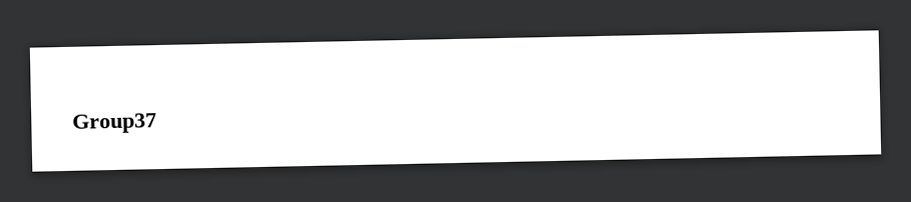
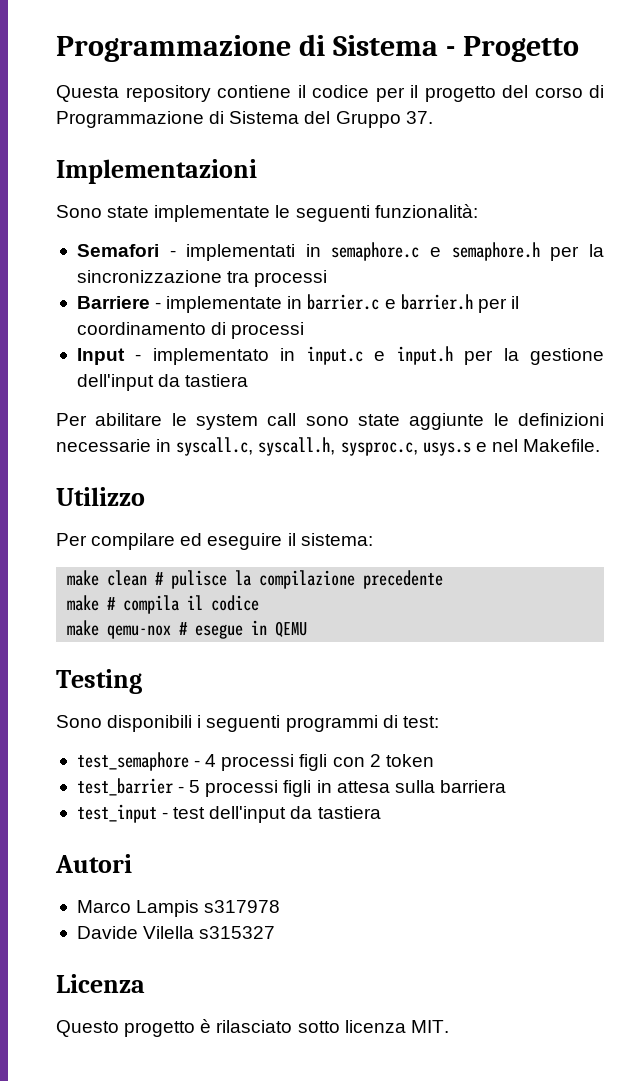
- Group37
+ Programmazione di Sistema - Progetto
+ Questa repository contiene il codice per il progetto del corso di Programmazione di Sistema del Gruppo 37.
+ Implementazioni
+ Sono state implementate le seguenti funzionalità:
+ Semafori - implementati in semaphore.c e semaphore.h per la sincronizzazione tra processi
+ Barriere - implementate in barrier.c e barrier.h per il coordinamento di processi
+ Input - implementato in input.c e input.h per la gestione dell'input da tastiera
+ Per abilitare le system call sono state aggiunte le definizioni necessarie in syscall.c, syscall.h, sysproc.c, usys.s e nel Makefile.
+ Utilizzo
+ Per compilare ed eseguire il sistema:
+ make clean # pulisce la compilazione precedente
+ make # compila il codice
+ make qemu-nox # esegue in QEMU
+ Testing
+ Sono disponibili i seguenti programmi di test:
+ test_semaphore - 4 processi figli con 2 token
+ test_barrier - 5 processi figli in attesa sulla barriera
+ test_input - test dell'input da tastiera
+ Autori
+ Marco Lampis s317978
+ Davide Vilella s315327
+ Licenza
+ Questo progetto è rilasciato sotto licenza MIT.

